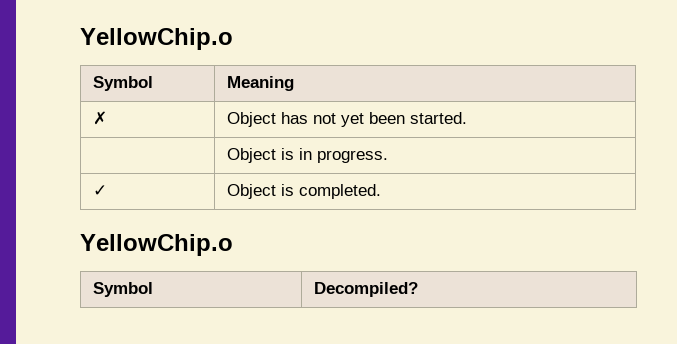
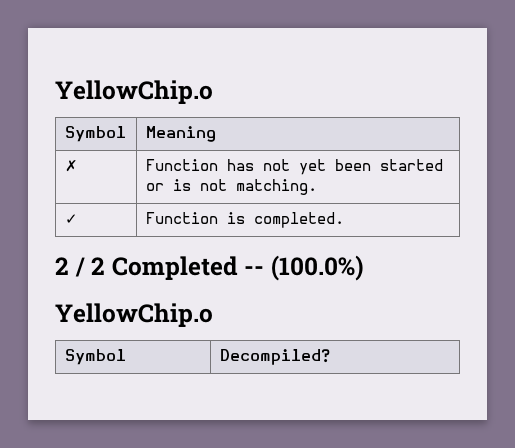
- ✗ | Object has not yet been started.
- | Object is in progress.
+ ✗ | Function has not yet been started or is not matching.
- ✓ | Object is completed.
+ ✓ | Function is completed.
+ 2 / 2 Completed -- (100.0%)

